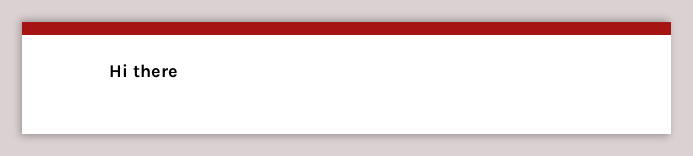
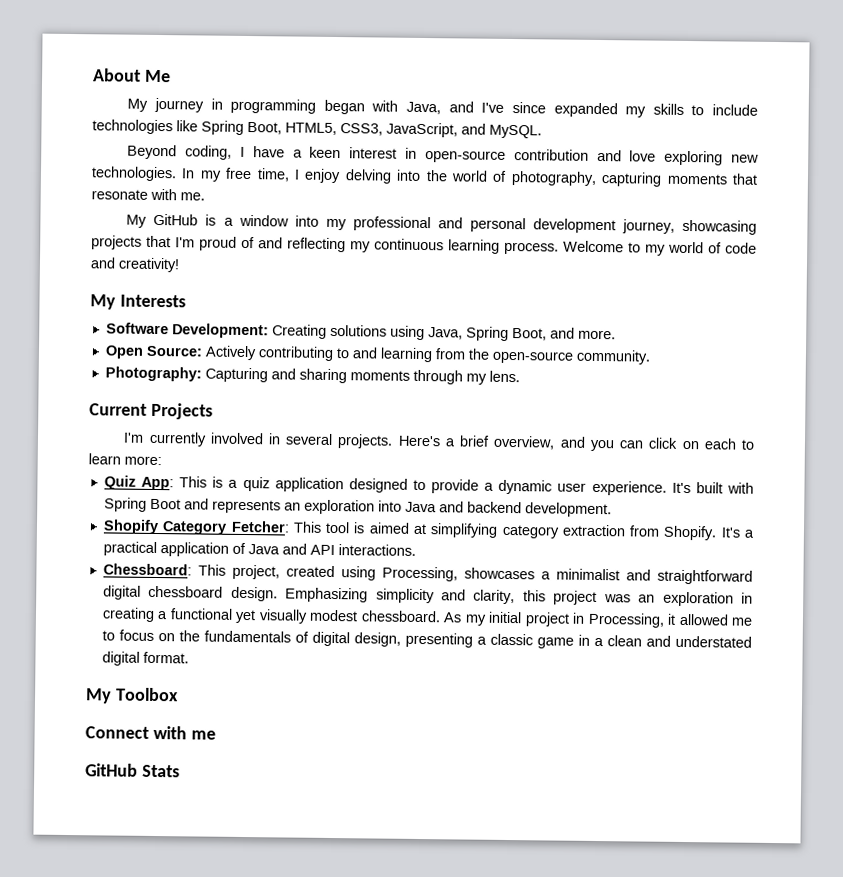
- Hi there
+ About Me
+ My journey in programming began with Java, and I've since expanded my skills to include technologies like Spring Boot, HTML5, CSS3, JavaScript, and MySQL.
+ Beyond coding, I have a keen interest in open-source contribution and love exploring new technologies. In my free time, I enjoy delving into the world of photography, capturing moments that resonate with me.
+ My GitHub is a window into my professional and personal development journey, showcasing projects that I'm proud of and reflecting my continuous learning process. Welcome to my world of code and creativity!
+ My Interests
+ Software Development: Creating solutions using Java, Spring Boot, and more.
+ Open Source: Actively contributing to and learning from the open-source community.
+ Photography: Capturing and sharing moments through my lens.
+ Current Projects
+ I'm currently involved in several projects. Here's a brief overview, and you can click on each to learn more:
+ Quiz App: This is a quiz application designed to provide a dynamic user experience. It's built with Spring Boot and represents an exploration into Java and backend development.
+ Shopify Category Fetcher: This tool is aimed at simplifying category extraction from Shopify. It's a practical application of Java and API interactions.
+ Chessboard: This project, created using Processing, showcases a minimalist and straightforward digital chessboard design. Emphasizing simplicity and clarity, this project was an exploration in creating a functional yet visually modest chessboard. As my initial project in Processing, it allowed me to focus on the fundamentals of digital design, presenting a classic game in a clean and understated digital format.
+ My Toolbox
+ Connect with me
+ GitHub Stats

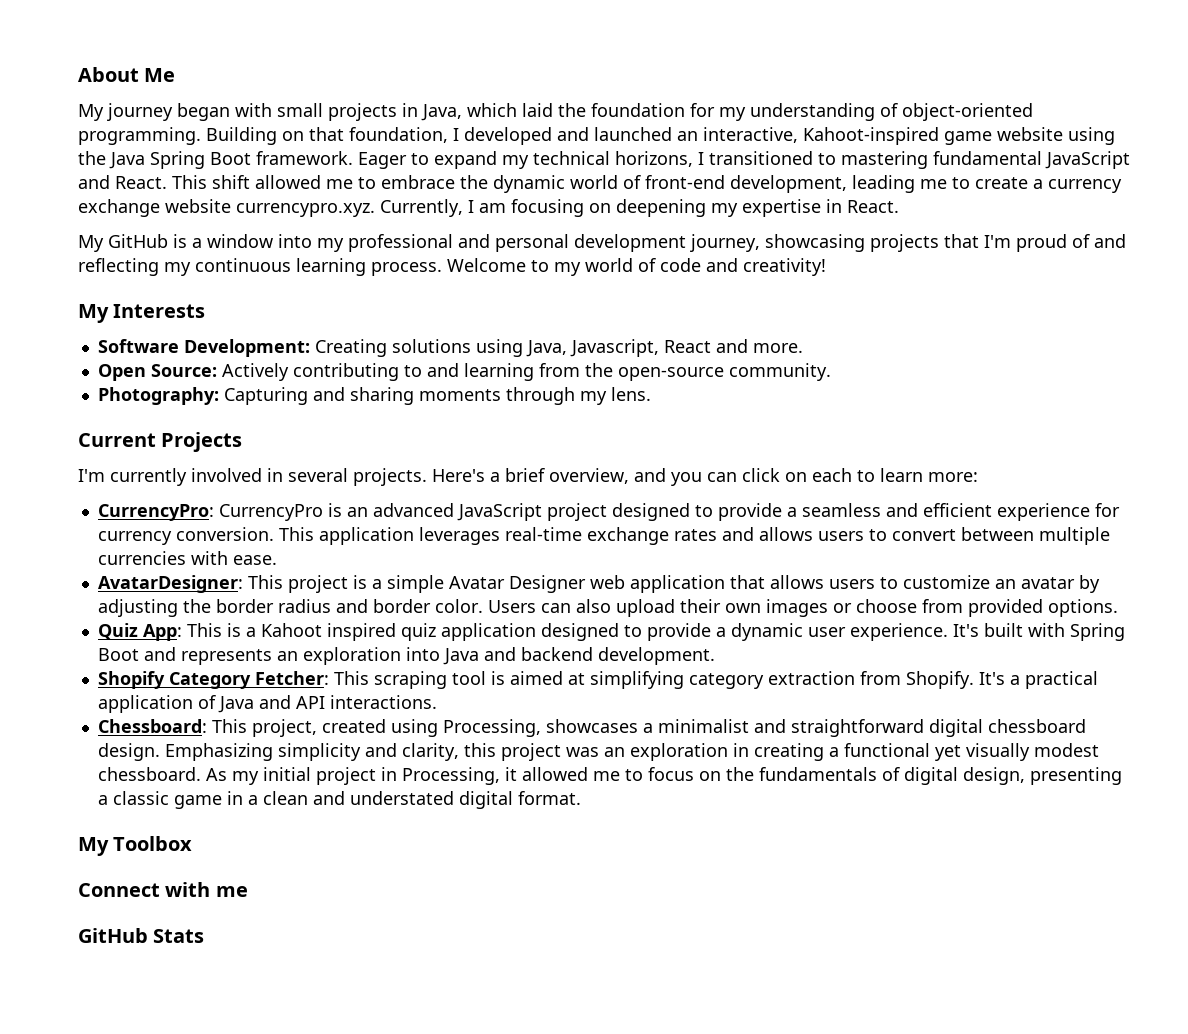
- My journey in programming began with Java, and I've since expanded my skills to include technologies like Spring Boot, HTML5, CSS3, JavaScript, and MySQL.
- Beyond coding, I have a keen interest in open-source contribution and love exploring new technologies. In my free time, I enjoy delving into the world of photography, capturing moments that resonate with me.
+ My journey began with small projects in Java, which laid the foundation for my understanding of object-oriented programming. Building on that foundation, I developed and launched an interactive, Kahoot-inspired game website using the Java Spring Boot framework. Eager to expand my technical horizons, I transitioned to mastering fundamental JavaScript and React. This shift allowed me to embrace the dynamic world of front-end development, leading me to create a currency exchange website currencypro.xyz. Currently, I am focusing on deepening my expertise in React.
- Software Development: Creating solutions using Java, Spring Boot, and more.
+ Software Development: Creating solutions using Java, Javascript, React and more.
+ CurrencyPro: CurrencyPro is an advanced JavaScript project designed to provide a seamless and efficient experience for currency conversion. This application leverages real-time exchange rates and allows users to convert between multiple currencies with ease.
+ AvatarDesigner: This project is a simple Avatar Designer web application that allows users to customize an avatar by adjusting the border radius and border color. Users can also upload their own images or choose from provided options.
- Quiz App: This is a quiz application designed to provide a dynamic user experience.
+ Quiz App: This is a Kahoot inspired quiz application designed to provide a dynamic user experience.
- Shopify Category Fetcher: This tool is aimed at simplifying category extraction from Shopify.
+ Shopify Category Fetcher: This scraping tool is aimed at simplifying category extraction from Shopify.

